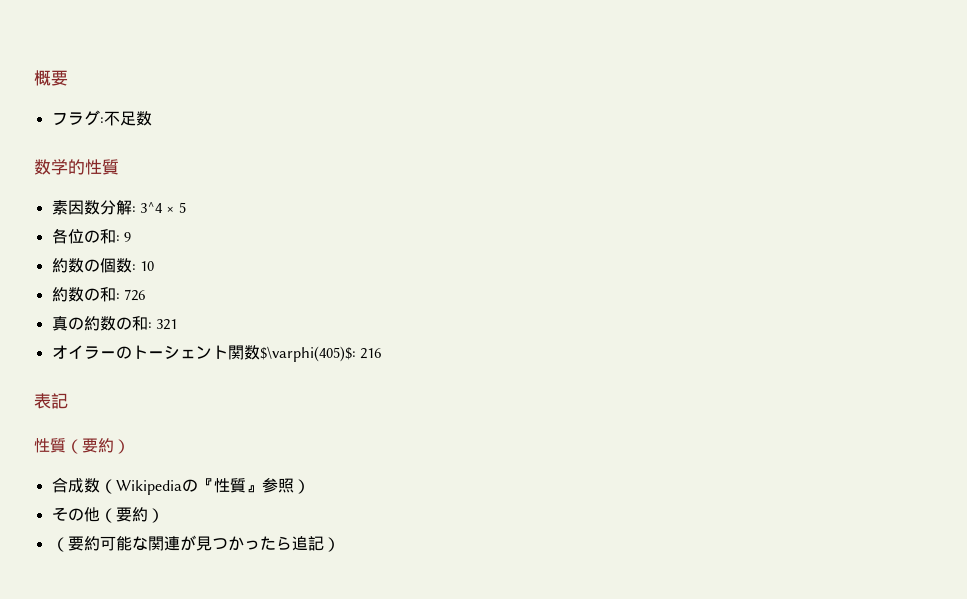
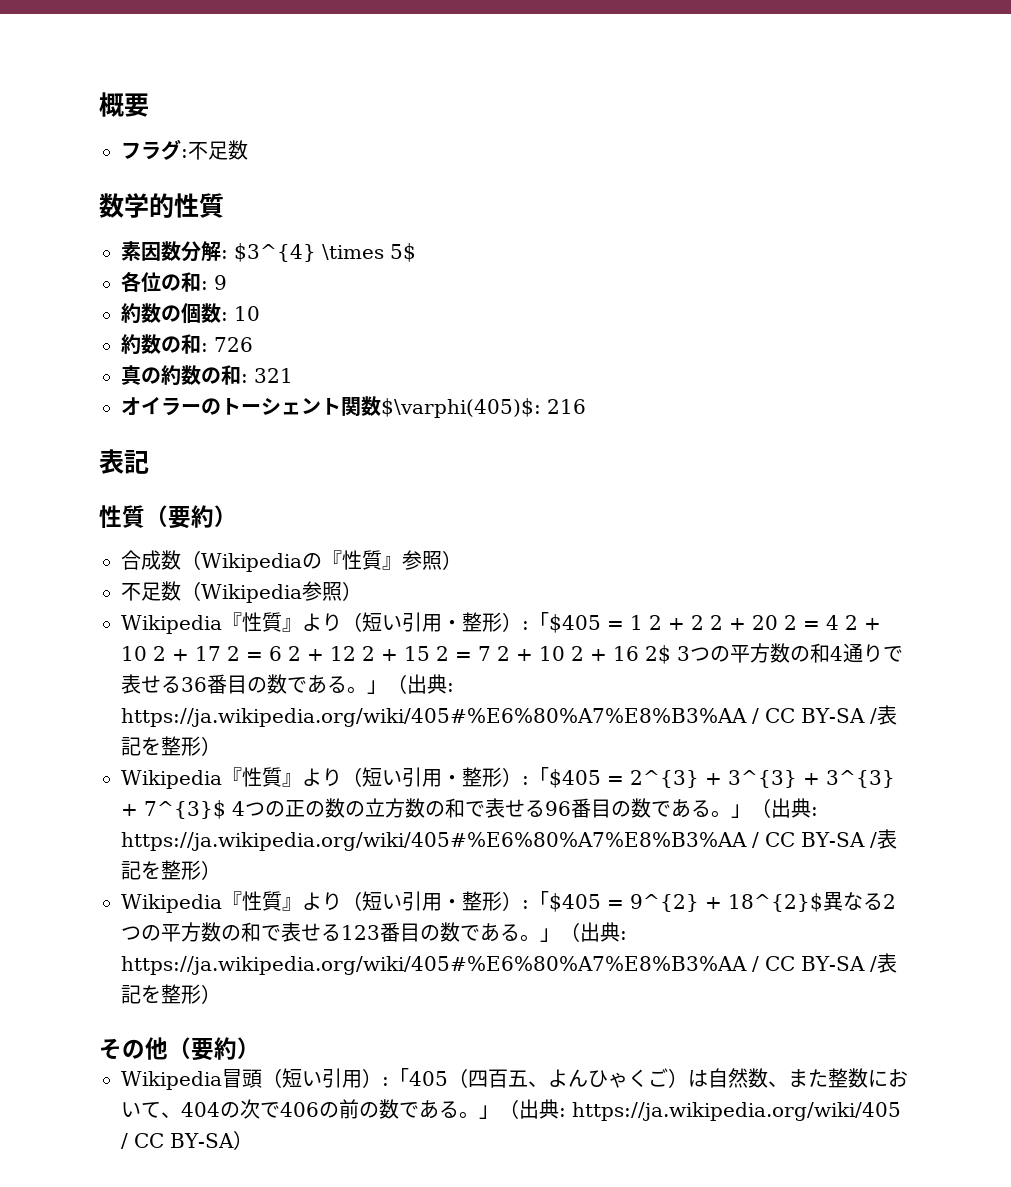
- 素因数分解: 3^4 × 5
+ 素因数分解: $3^{4} \times 5$
+ 不足数（Wikipedia参照）
+ Wikipedia『性質』より（短い引用・整形）:「$405 = 1 2 + 2 2 + 20 2 = 4 2 + 10 2 + 17 2 = 6 2 + 12 2 + 15 2 = 7 2 + 10 2 + 16 2$ 3つの平方数の和4通りで表せる36番目の数である。」（出典: https://ja.wikipedia.org/wiki/405#%E6%80%A7%E8%B3%AA / CC BY-SA /表記を整形）
+ Wikipedia『性質』より（短い引用・整形）:「$405 = 2^{3} + 3^{3} + 3^{3} + 7^{3}$ 4つの正の数の立方数の和で表せる96番目の数である。」（出典: https://ja.wikipedia.org/wiki/405#%E6%80%A7%E8%B3%AA / CC BY-SA /表記を整形）
+ Wikipedia『性質』より（短い引用・整形）:「$405 = 9^{2} + 18^{2}$異なる2つの平方数の和で表せる123番目の数である。」（出典: https://ja.wikipedia.org/wiki/405#%E6%80%A7%E8%B3%AA / CC BY-SA /表記を整形）
  その他（要約）
- （要約可能な関連が見つかったら追記）
+ Wikipedia冒頭（短い引用）:「405（四百五、よんひゃくご）は自然数、また整数において、404の次で406の前の数である。」（出典: https://ja.wikipedia.org/wiki/405 / CC BY-SA）

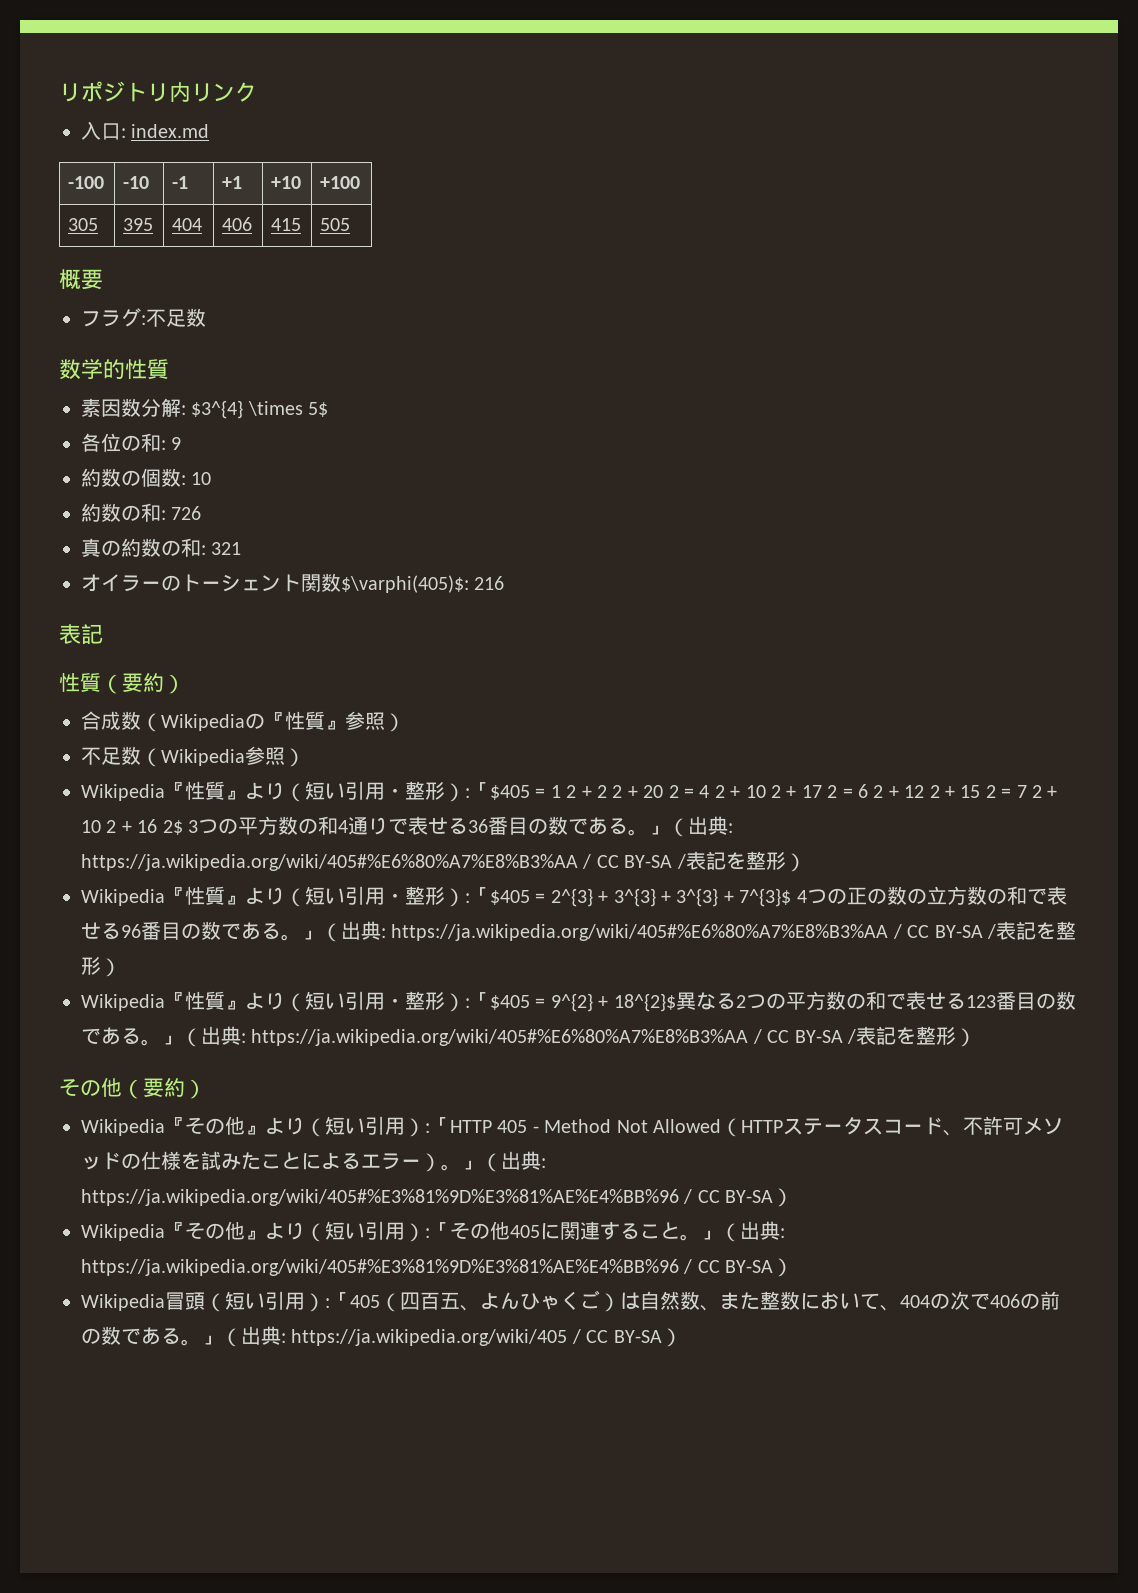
+ リポジトリ内リンク
+ 入口: index.md
+ -100 | -10 | -1 | +1 | +10 | +100
+ 305 | 395 | 404 | 406 | 415 | 505
+ Wikipedia『その他』より（短い引用）:「HTTP 405 - Method Not Allowed（HTTPステータスコード、不許可メソッドの仕様を試みたことによるエラー）。」（出典: https://ja.wikipedia.org/wiki/405#%E3%81%9D%E3%81%AE%E4%BB%96 / CC BY-SA）
+ Wikipedia『その他』より（短い引用）:「その他405に関連すること。」（出典: https://ja.wikipedia.org/wiki/405#%E3%81%9D%E3%81%AE%E4%BB%96 / CC BY-SA）

